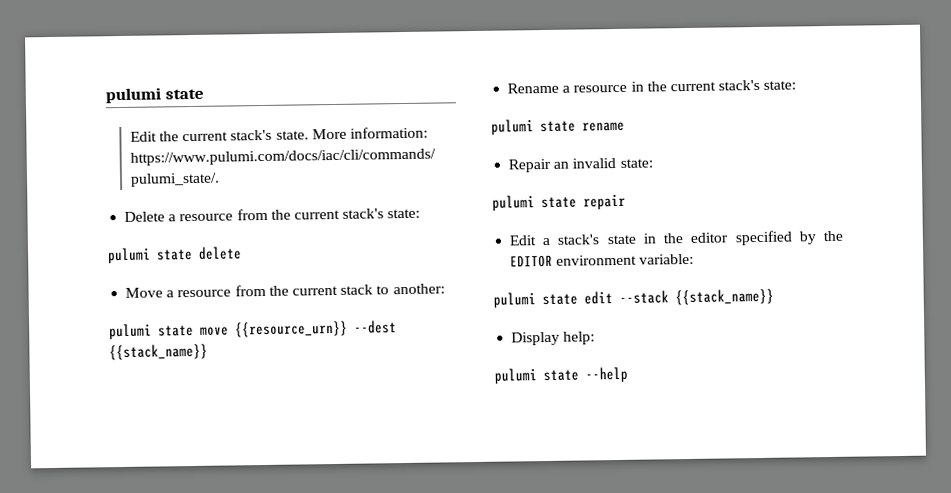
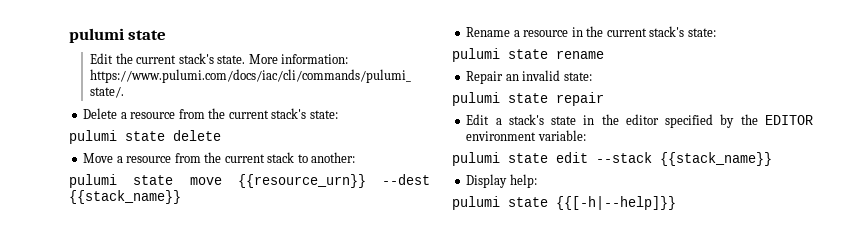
- pulumi state --help
+ pulumi state {{[-h|--help]}}

